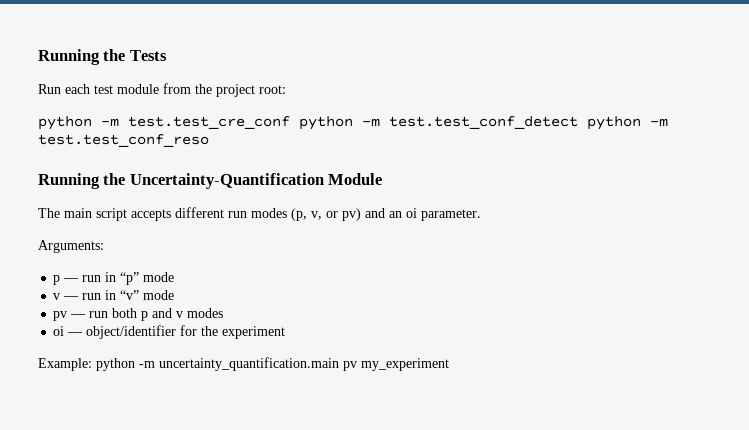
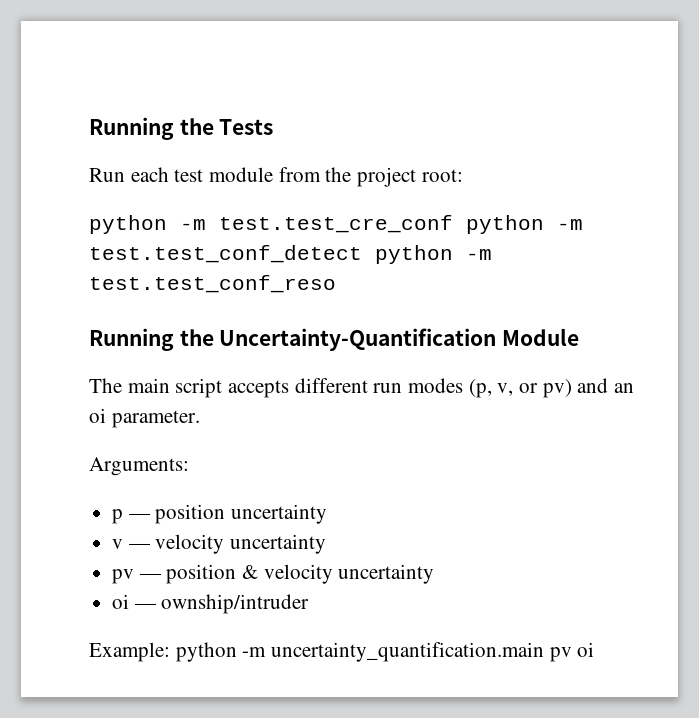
- p — run in “p” mode
- v — run in “v” mode
- pv — run both p and v modes
- oi — object/identifier for the experiment
+ p — position uncertainty
+ v — velocity uncertainty
+ pv — position & velocity uncertainty
+ oi — ownship/intruder
- Example: python -m uncertainty_quantification.main pv my_experiment
+ Example: python -m uncertainty_quantification.main pv oi

